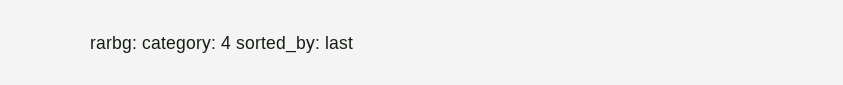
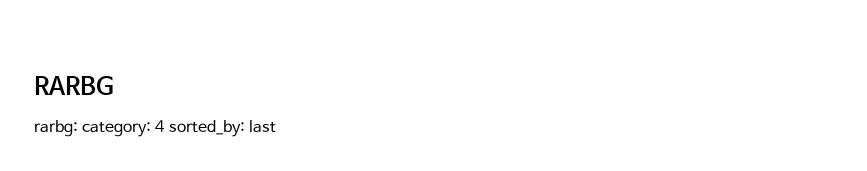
+ RARBG

